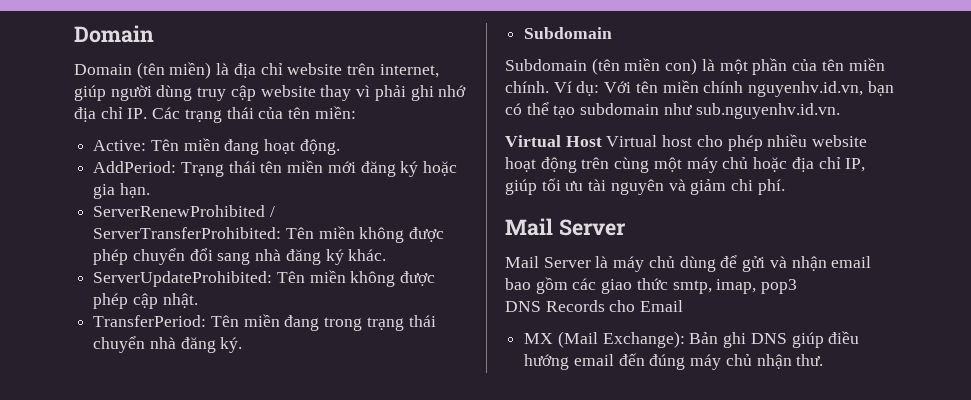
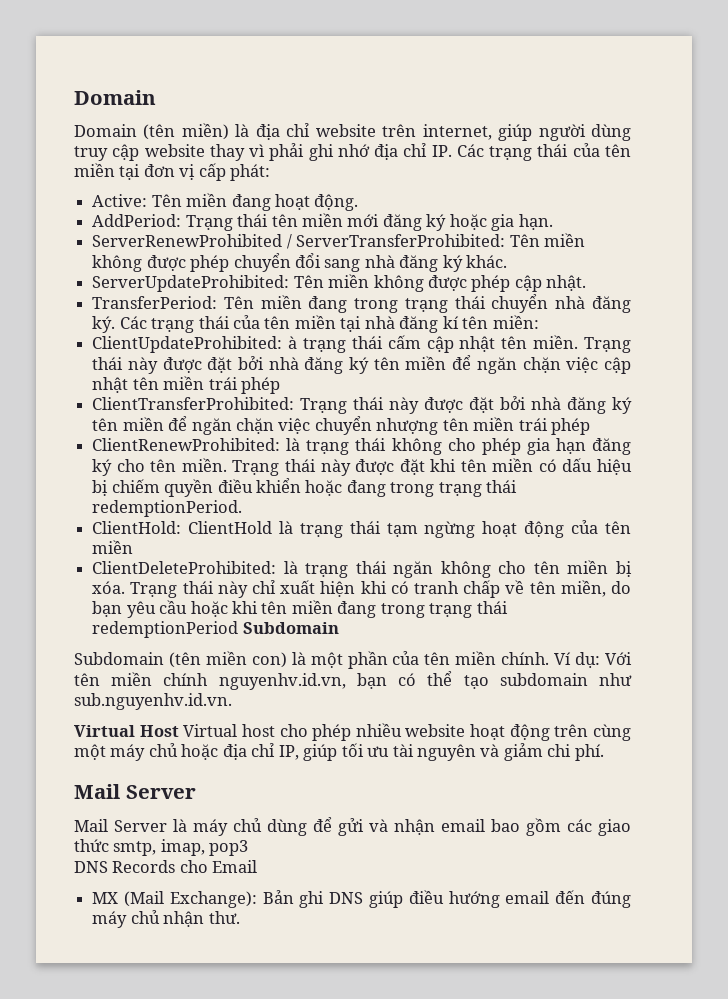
- Domain (tên miền) là địa chỉ website trên internet, giúp người dùng truy cập website thay vì phải ghi nhớ địa chỉ IP. Các trạng thái của tên miền:
+ Domain (tên miền) là địa chỉ website trên internet, giúp người dùng truy cập website thay vì phải ghi nhớ địa chỉ IP. Các trạng thái của tên miền tại đơn vị cấp phát:
- TransferPeriod: Tên miền đang trong trạng thái chuyển nhà đăng ký.
- Subdomain
+ TransferPeriod: Tên miền đang trong trạng thái chuyển nhà đăng ký. Các trạng thái của tên miền tại nhà đăng kí tên miền:
+ ClientUpdateProhibited: à trạng thái cấm cập nhật tên miền. Trạng thái này được đặt bởi nhà đăng ký tên miền để ngăn chặn việc cập nhật tên miền trái phép
+ ClientTransferProhibited: Trạng thái này được đặt bởi nhà đăng ký tên miền để ngăn chặn việc chuyển nhượng tên miền trái phép
+ ClientRenewProhibited: là trạng thái không cho phép gia hạn đăng ký cho tên miền. Trạng thái này được đặt khi tên miền có dấu hiệu bị chiếm quyền điều khiển hoặc đang trong trạng thái redemptionPeriod.
+ ClientHold: ClientHold là trạng thái tạm ngừng hoạt động của tên miền
+ ClientDeleteProhibited: là trạng thái ngăn không cho tên miền bị xóa. Trạng thái này chỉ xuất hiện khi có tranh chấp về tên miền, do bạn yêu cầu hoặc khi tên miền đang trong trạng thái redemptionPeriod Subdomain

